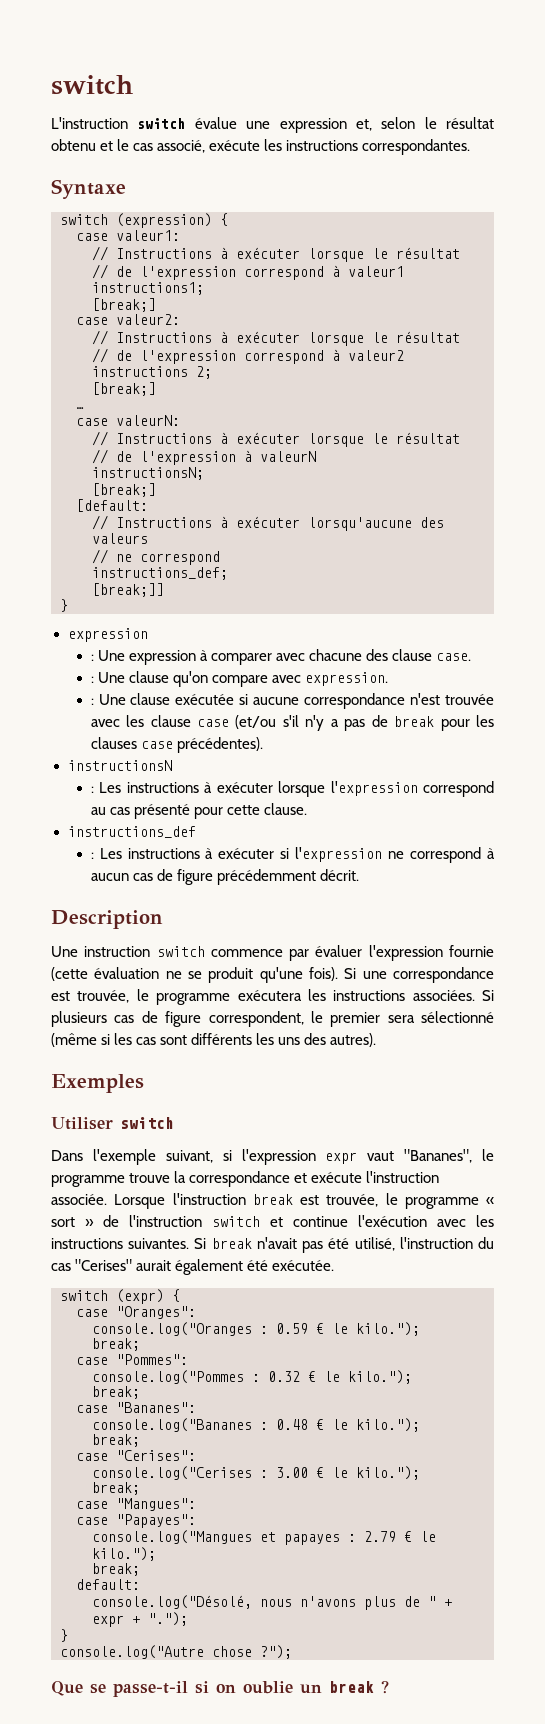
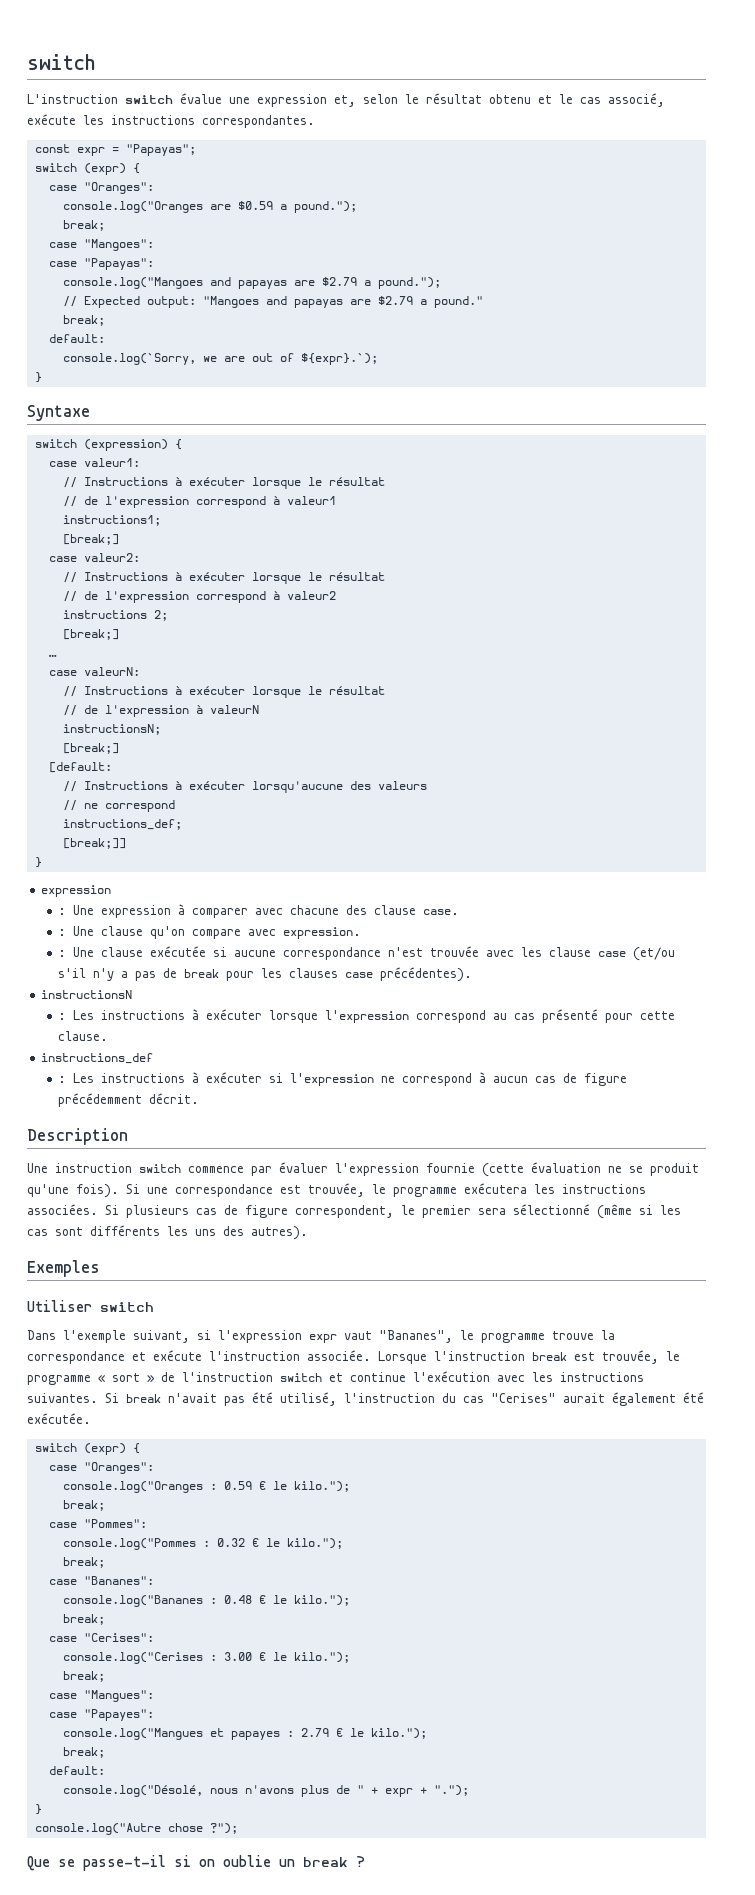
+ const expr = "Papayas";
+ switch (expr) {
+ case "Oranges":
+ console.log("Oranges are $0.59 a pound.");
+ break;
+ case "Mangoes":
+ case "Papayas":
+ console.log("Mangoes and papayas are $2.79 a pound.");
+ // Expected output: "Mangoes and papayas are $2.79 a pound."
+ break;
+ default:
+ console.log(`Sorry, we are out of ${expr}.`);
+ }

